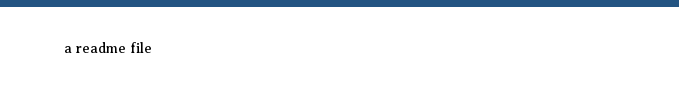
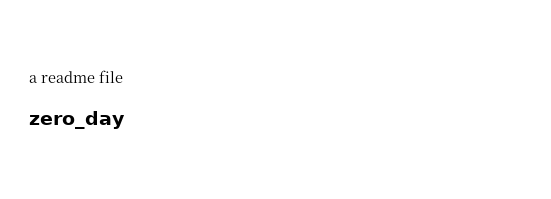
+ zero_day

